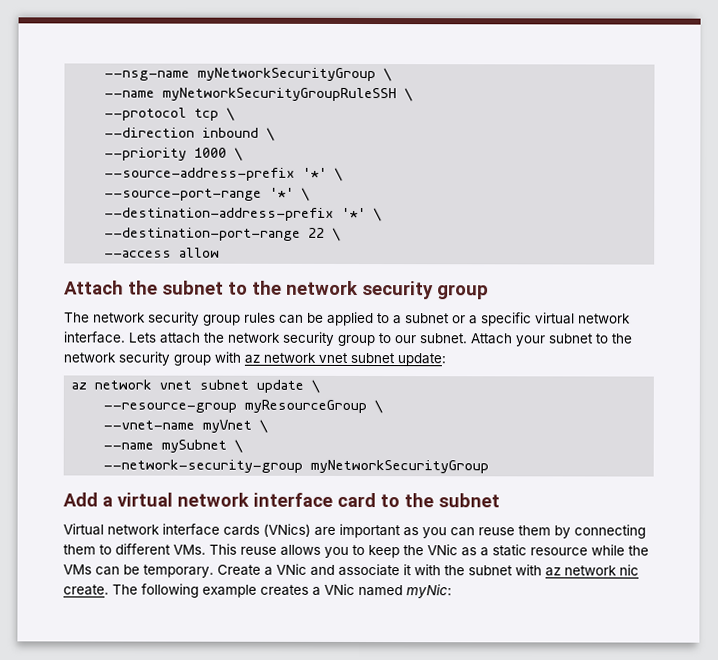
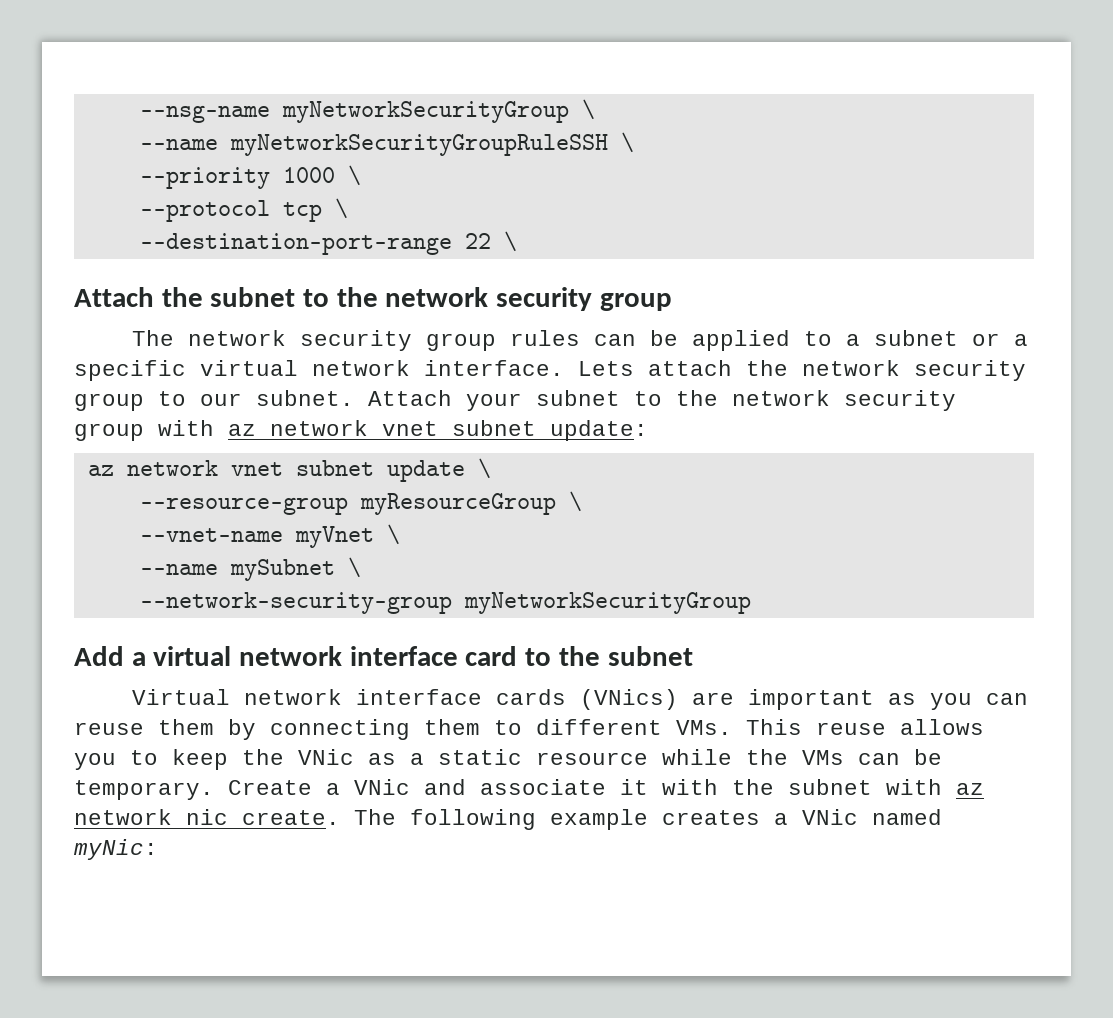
+ --priority 1000 \
  --protocol tcp \
- --direction inbound \
- --priority 1000 \
- --source-address-prefix '*' \
- --source-port-range '*' \
- --destination-address-prefix '*' \
- --access allow

